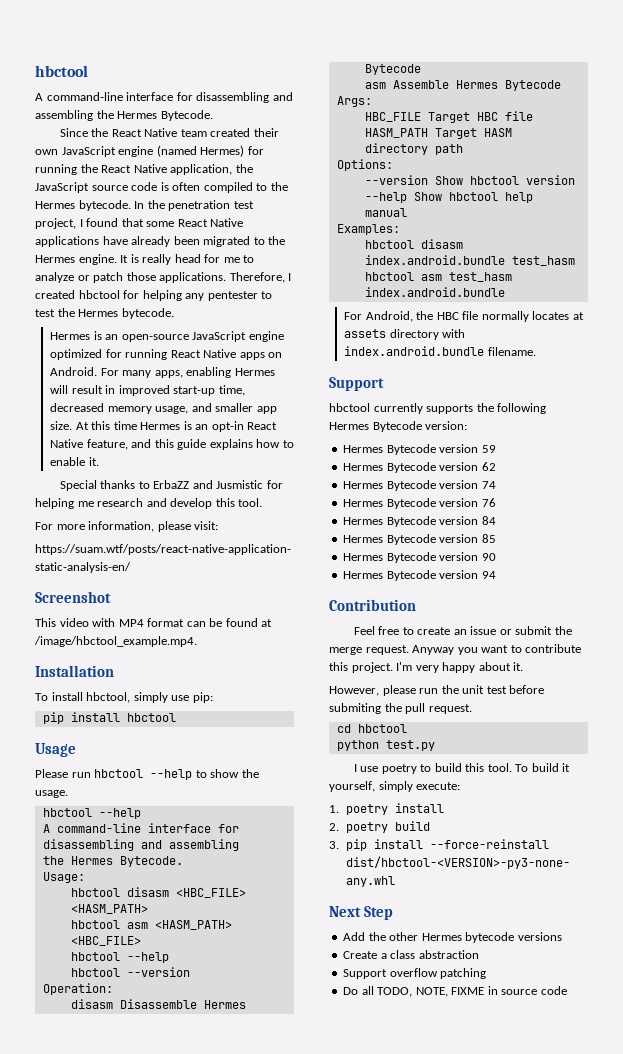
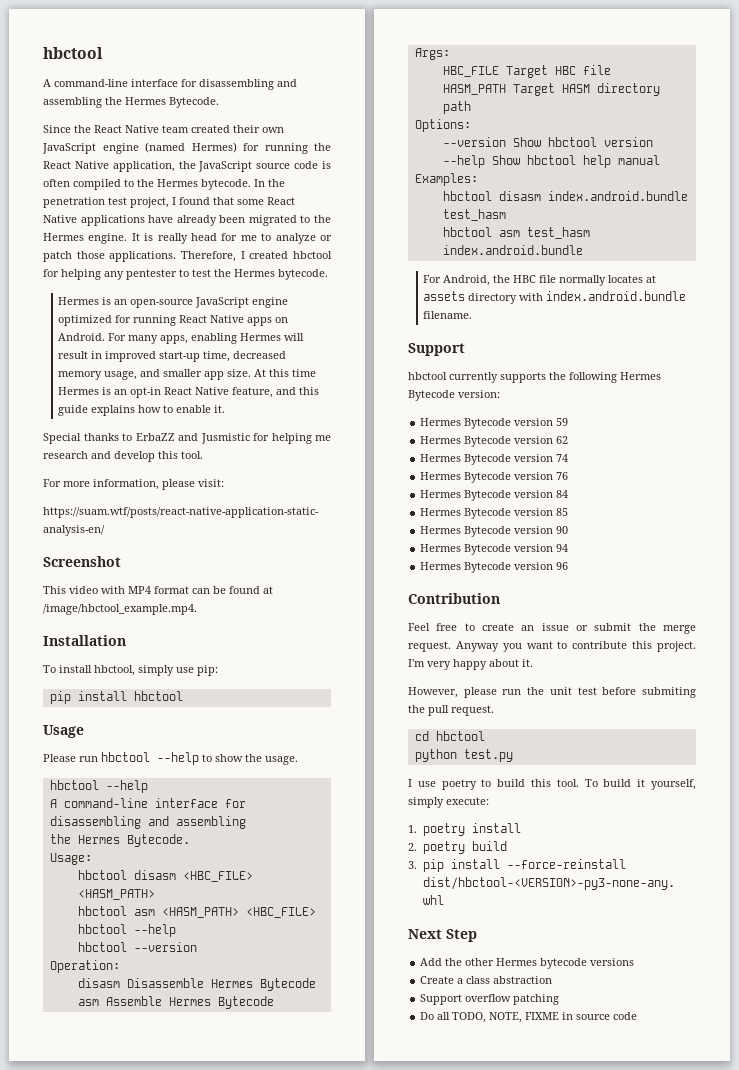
+ Hermes Bytecode version 96

